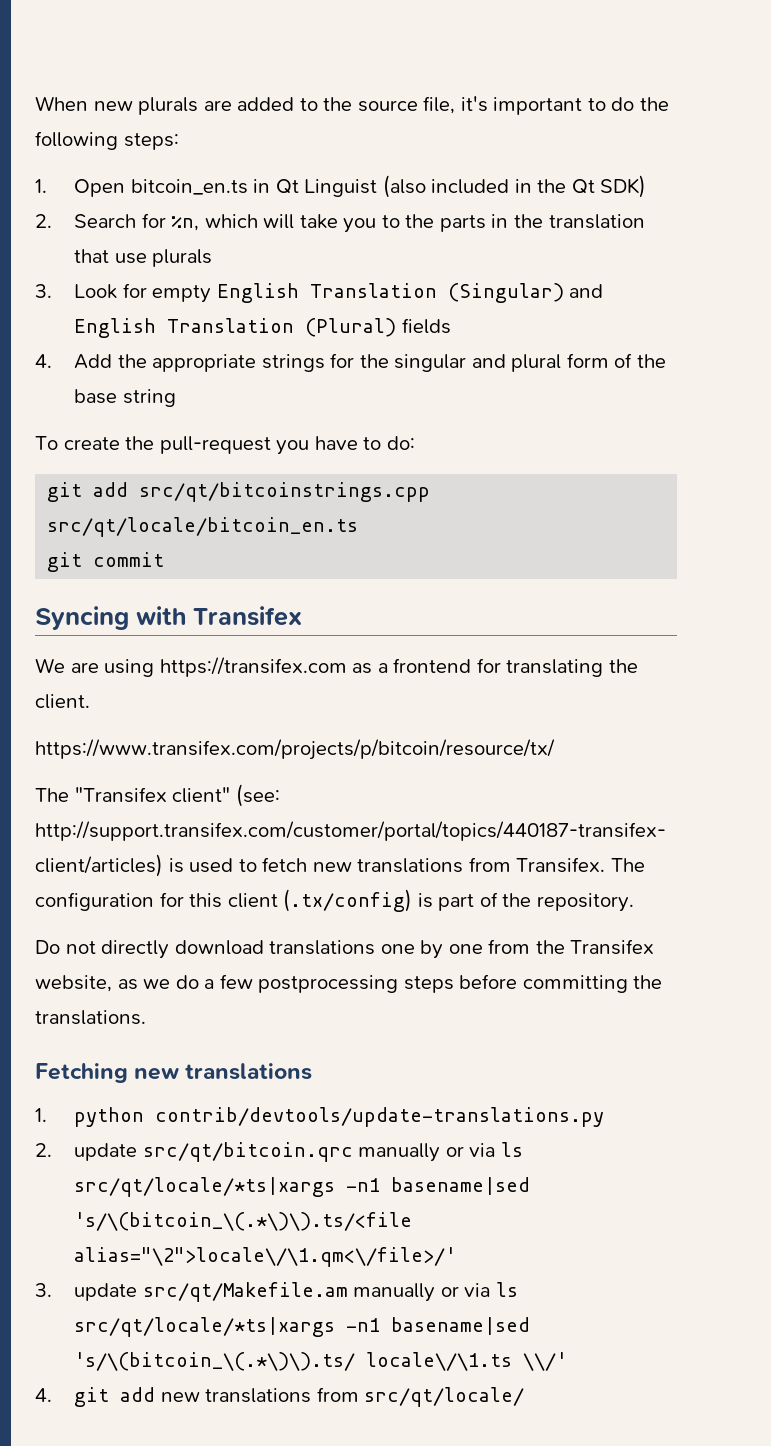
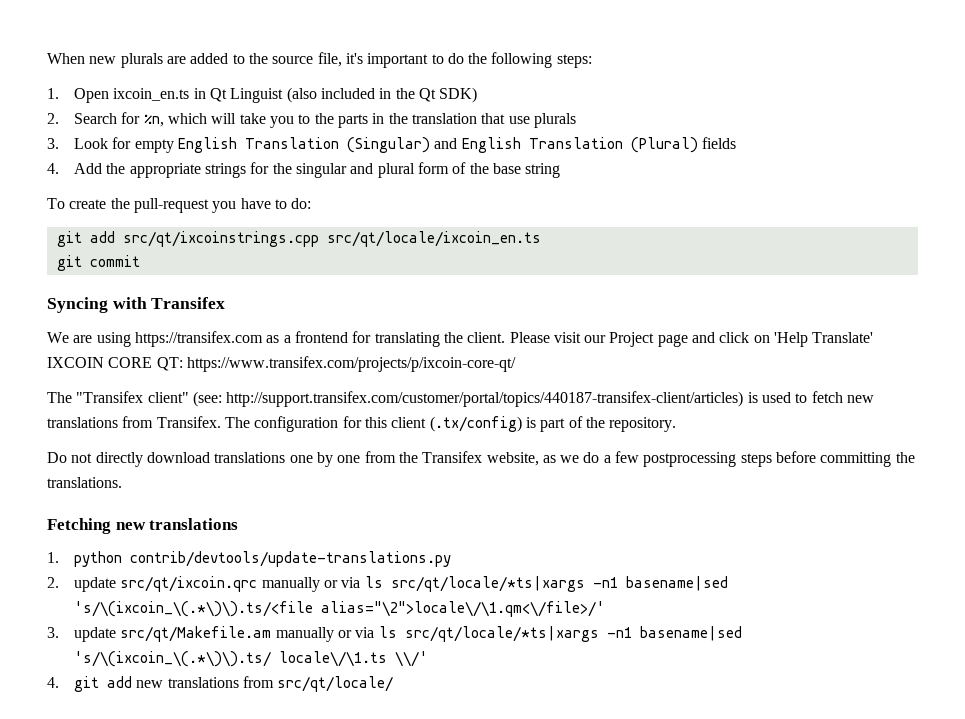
- 1. Open bitcoin_en.ts in Qt Linguist (also included in the Qt SDK)
+ 1. Open ixcoin_en.ts in Qt Linguist (also included in the Qt SDK)
- git add src/qt/bitcoinstrings.cpp src/qt/locale/bitcoin_en.ts
+ git add src/qt/ixcoinstrings.cpp src/qt/locale/ixcoin_en.ts
- We are using https://transifex.com as a frontend for translating the client.
- https://www.transifex.com/projects/p/bitcoin/resource/tx/
+ We are using https://transifex.com as a frontend for translating the client. Please visit our Project page and click on 'Help Translate' IXCOIN CORE QT: https://www.transifex.com/projects/p/ixcoin-core-qt/
- 2. update src/qt/bitcoin.qrc manually or via ls src/qt/locale/*ts|xargs -n1 basename|sed 's/\(bitcoin_\(.*\)\).ts/<file alias="\2">locale\/\1.qm<\/file>/'
+ 2. update src/qt/ixcoin.qrc manually or via ls src/qt/locale/*ts|xargs -n1 basename|sed 's/\(ixcoin_\(.*\)\).ts/<file alias="\2">locale\/\1.qm<\/file>/'
- 3. update src/qt/Makefile.am manually or via ls src/qt/locale/*ts|xargs -n1 basename|sed 's/\(bitcoin_\(.*\)\).ts/ locale\/\1.ts \\/'
+ 3. update src/qt/Makefile.am manually or via ls src/qt/locale/*ts|xargs -n1 basename|sed 's/\(ixcoin_\(.*\)\).ts/ locale\/\1.ts \\/'

